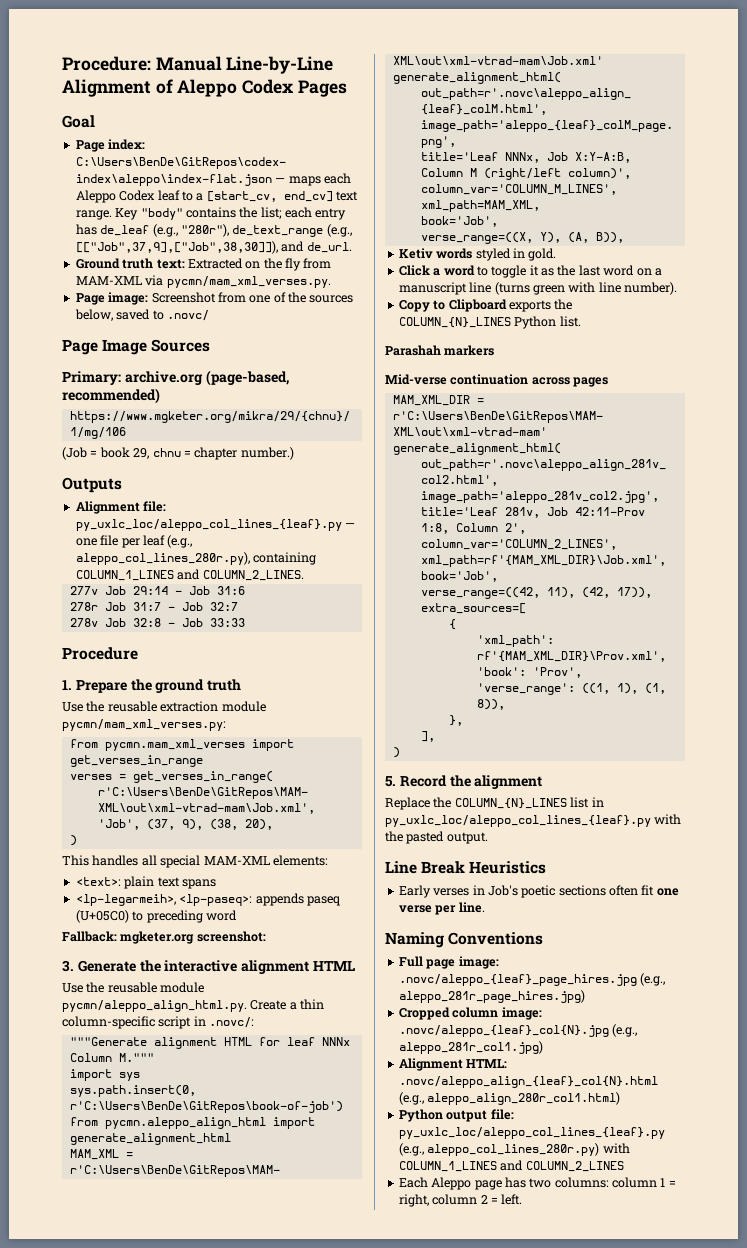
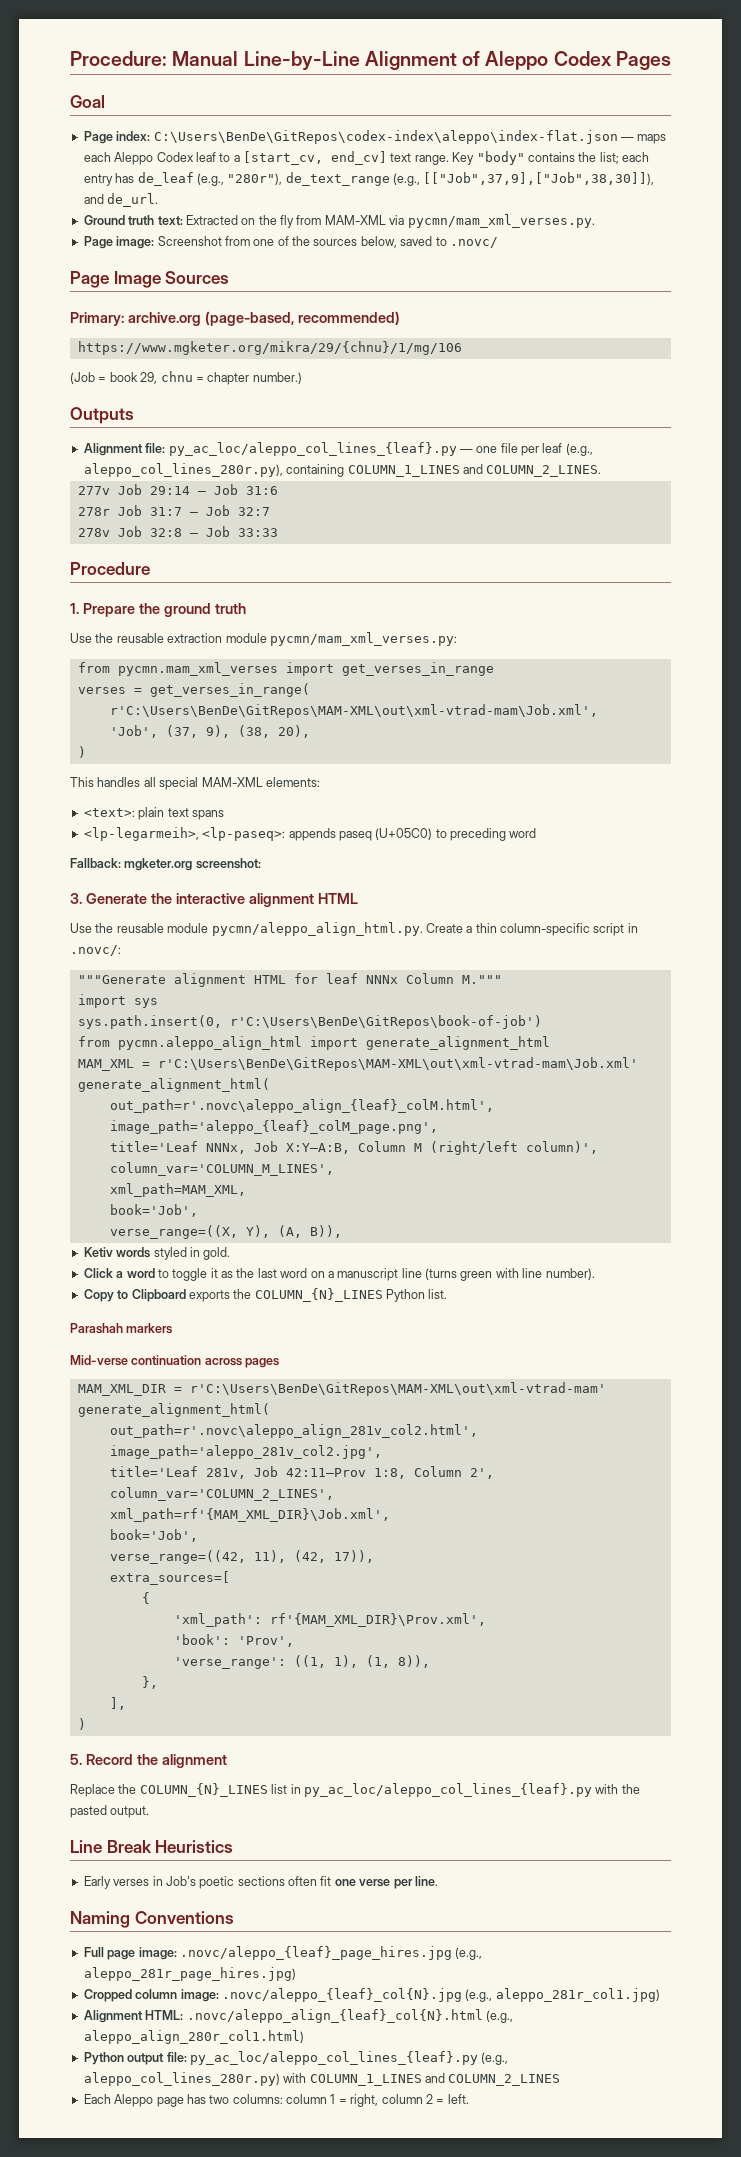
- Alignment file: py_uxlc_loc/aleppo_col_lines_{leaf}.py — one file per leaf (e.g., aleppo_col_lines_280r.py), containing COLUMN_1_LINES and COLUMN_2_LINES.
+ Alignment file: py_ac_loc/aleppo_col_lines_{leaf}.py — one file per leaf (e.g., aleppo_col_lines_280r.py), containing COLUMN_1_LINES and COLUMN_2_LINES.
- Replace the COLUMN_{N}_LINES list in py_uxlc_loc/aleppo_col_lines_{leaf}.py with the pasted output.
+ Replace the COLUMN_{N}_LINES list in py_ac_loc/aleppo_col_lines_{leaf}.py with the pasted output.
- Python output file: py_uxlc_loc/aleppo_col_lines_{leaf}.py (e.g., aleppo_col_lines_280r.py) with COLUMN_1_LINES and COLUMN_2_LINES
+ Python output file: py_ac_loc/aleppo_col_lines_{leaf}.py (e.g., aleppo_col_lines_280r.py) with COLUMN_1_LINES and COLUMN_2_LINES

